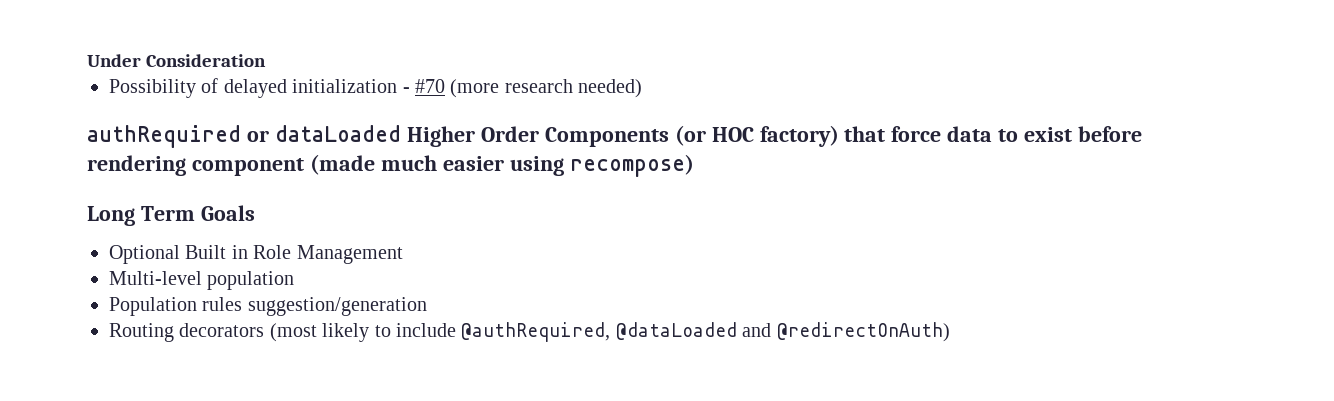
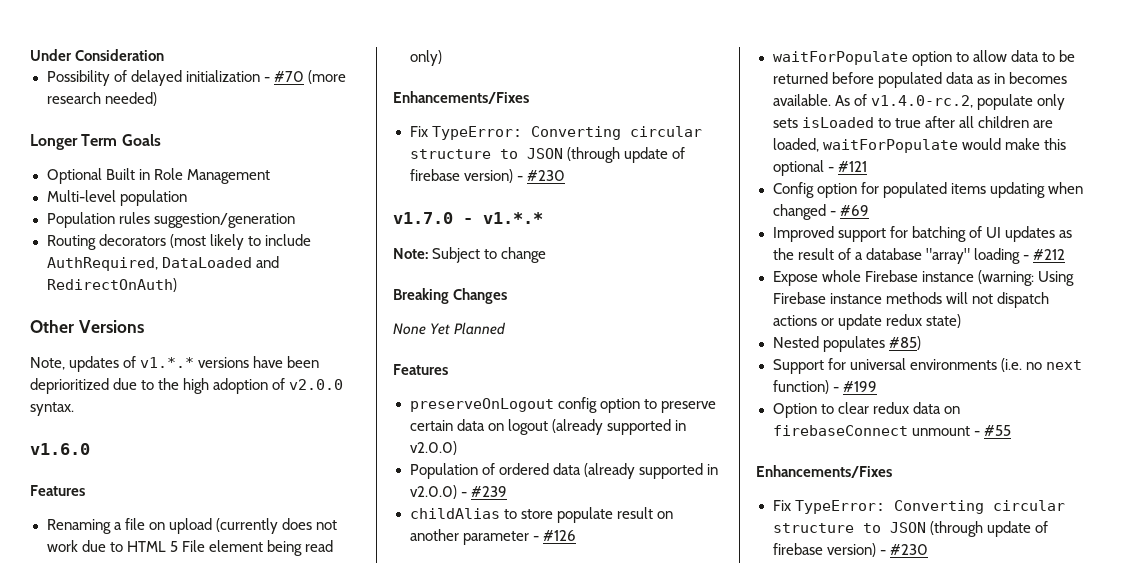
- authRequired or dataLoaded Higher Order Components (or HOC factory) that force data to exist before rendering component (made much easier using recompose)
- Long Term Goals
+ Longer Term Goals
- Routing decorators (most likely to include @authRequired, @dataLoaded and @redirectOnAuth)
+ Routing decorators (most likely to include AuthRequired, DataLoaded and RedirectOnAuth)
+ Other Versions
+ Note, updates of v1.*.* versions have been deprioritized due to the high adoption of v2.0.0 syntax.
+ v1.6.0
+ Features
+ Renaming a file on upload (currently does not work due to HTML 5 File element being read only)
+ Enhancements/Fixes
+ Fix TypeError: Converting circular structure to JSON (through update of firebase version) - #230
+ v1.7.0 - v1.*.*
+ Note: Subject to change
+ Breaking Changes
+ None Yet Planned
+ Features
+ preserveOnLogout config option to preserve certain data on logout (already supported in v2.0.0)
+ Population of ordered data (already supported in v2.0.0) - #239
+ childAlias to store populate result on another parameter - #126
+ waitForPopulate option to allow data to be returned before populated data as in becomes available. As of v1.4.0-rc.2, populate only sets isLoaded to true after all children are loaded, waitForPopulate would make this optional - #121
+ Config option for populated items updating when changed - #69
+ Improved support for batching of UI updates as the result of a database "array" loading - #212
+ Expose whole Firebase instance (warning: Using Firebase instance methods will not dispatch actions or update redux state)
+ Nested populates #85)
+ Support for universal environments (i.e. no next function) - #199
+ Option to clear redux data on firebaseConnect unmount - #55
+ Enhancements/Fixes
+ Fix TypeError: Converting circular structure to JSON (through update of firebase version) - #230

